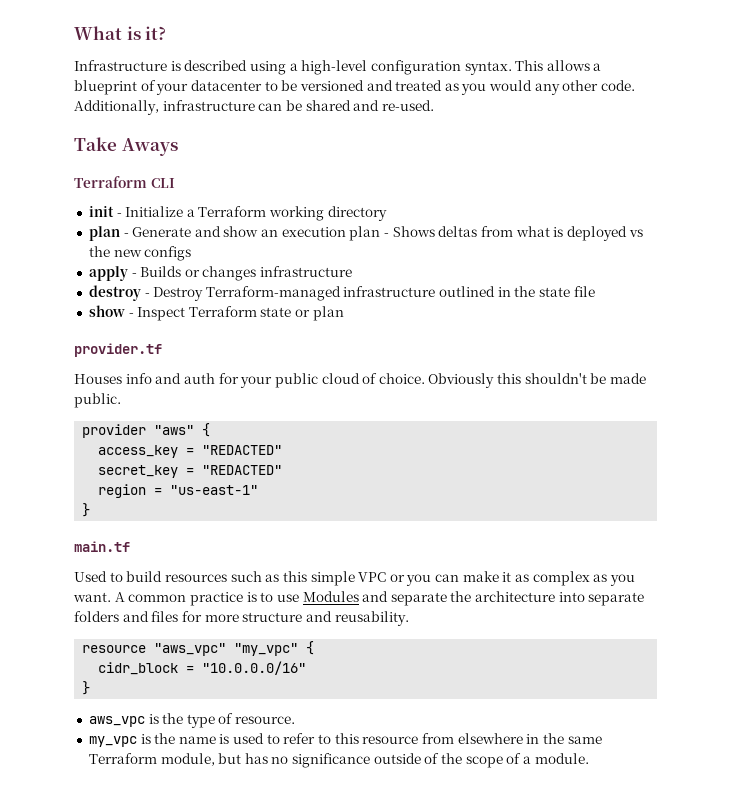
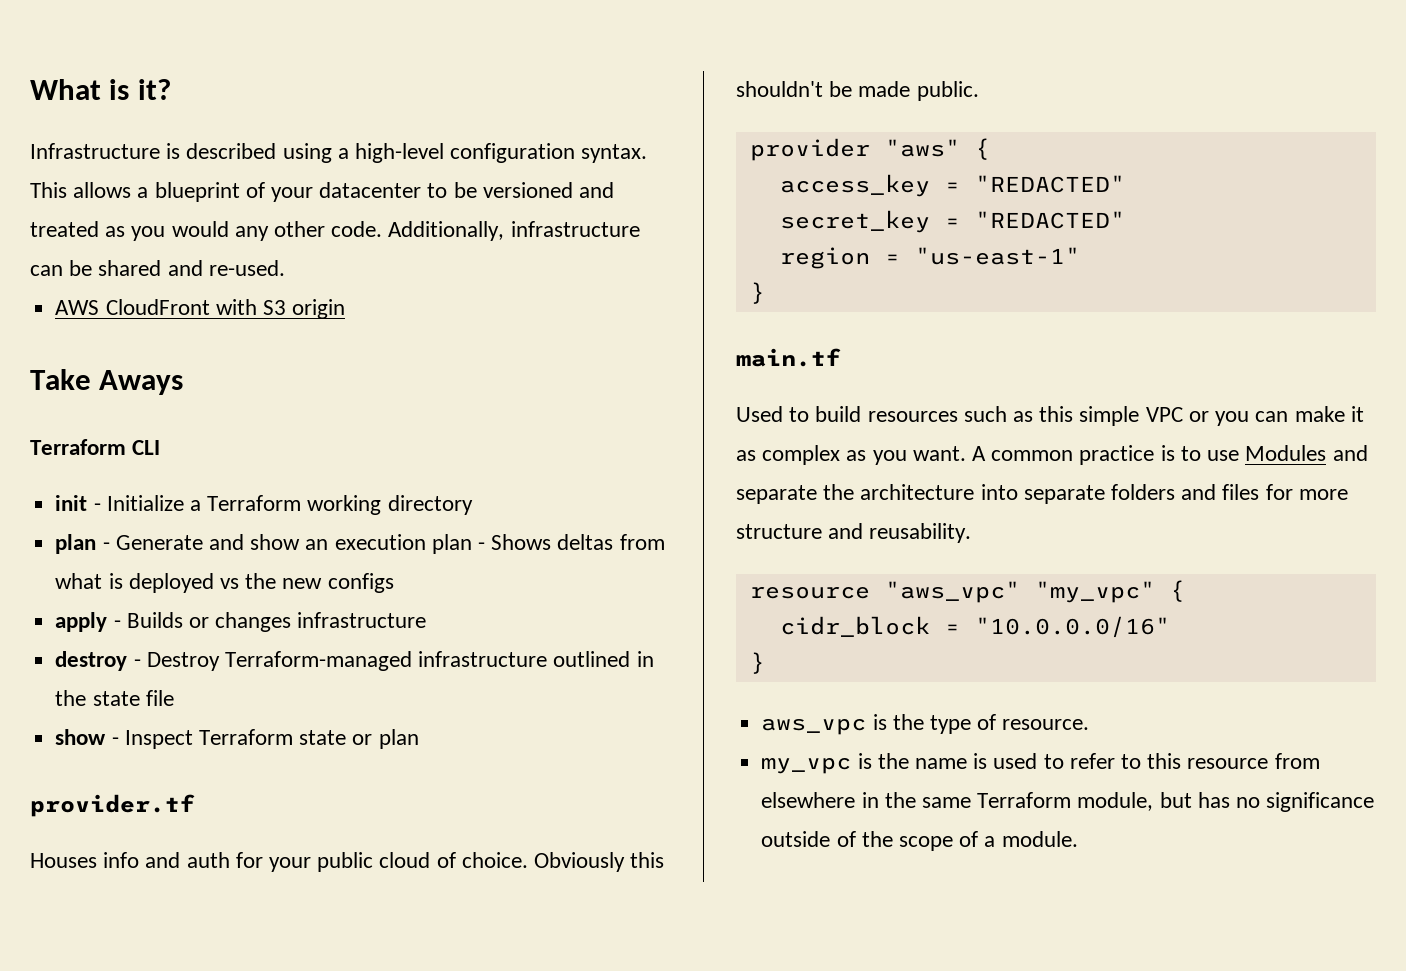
+ AWS CloudFront with S3 origin

